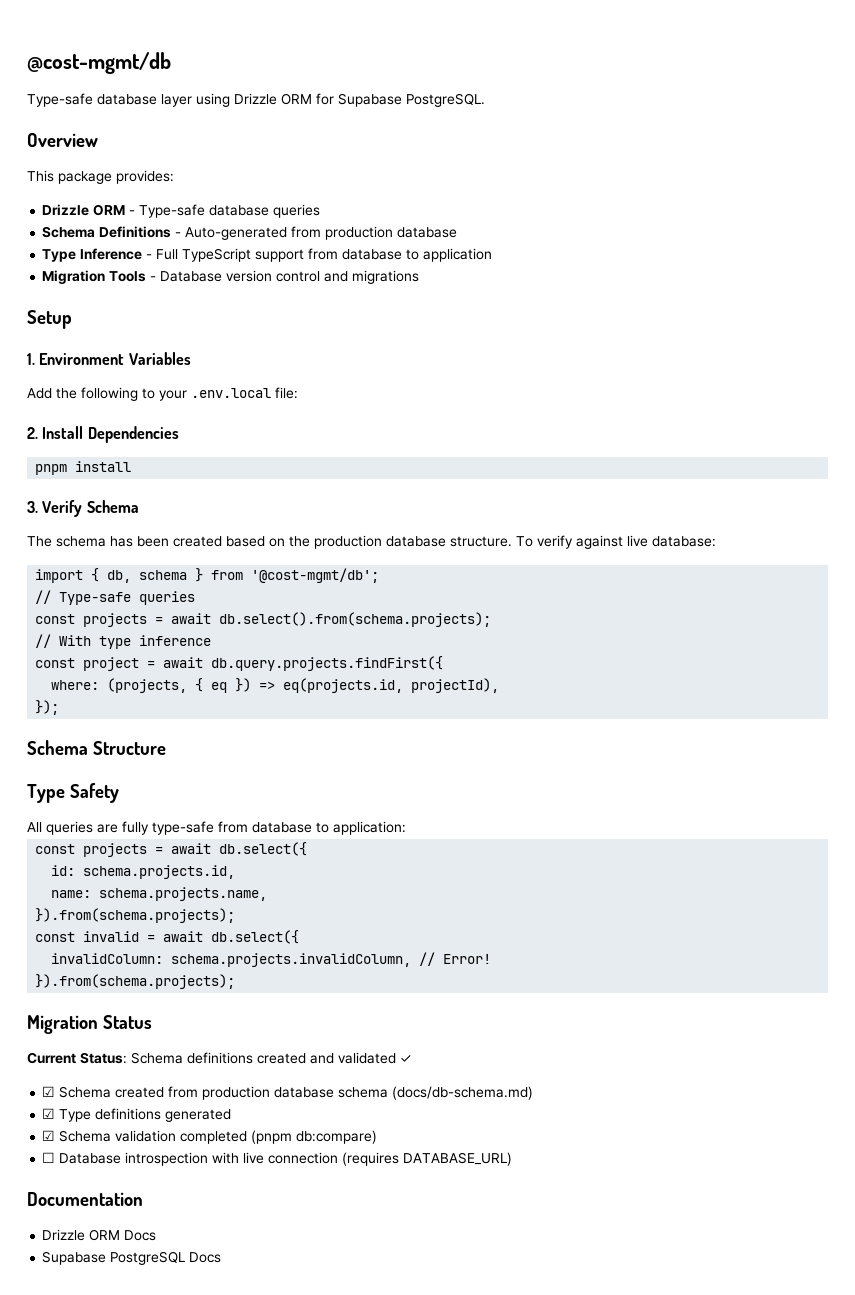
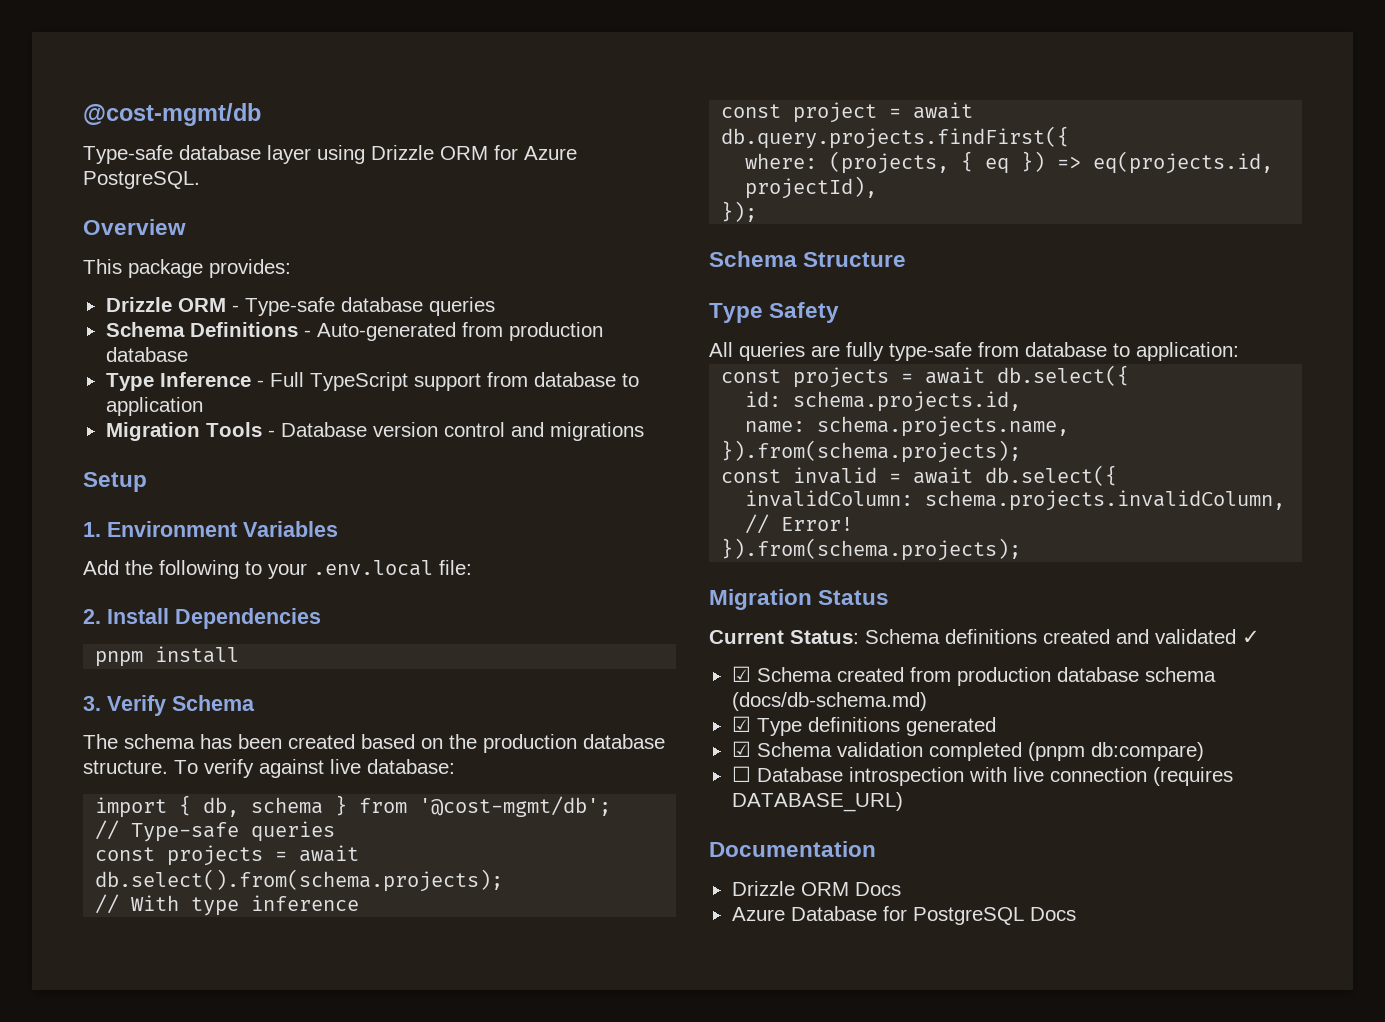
- Type-safe database layer using Drizzle ORM for Supabase PostgreSQL.
+ Type-safe database layer using Drizzle ORM for Azure PostgreSQL.
- Supabase PostgreSQL Docs
+ Azure Database for PostgreSQL Docs

